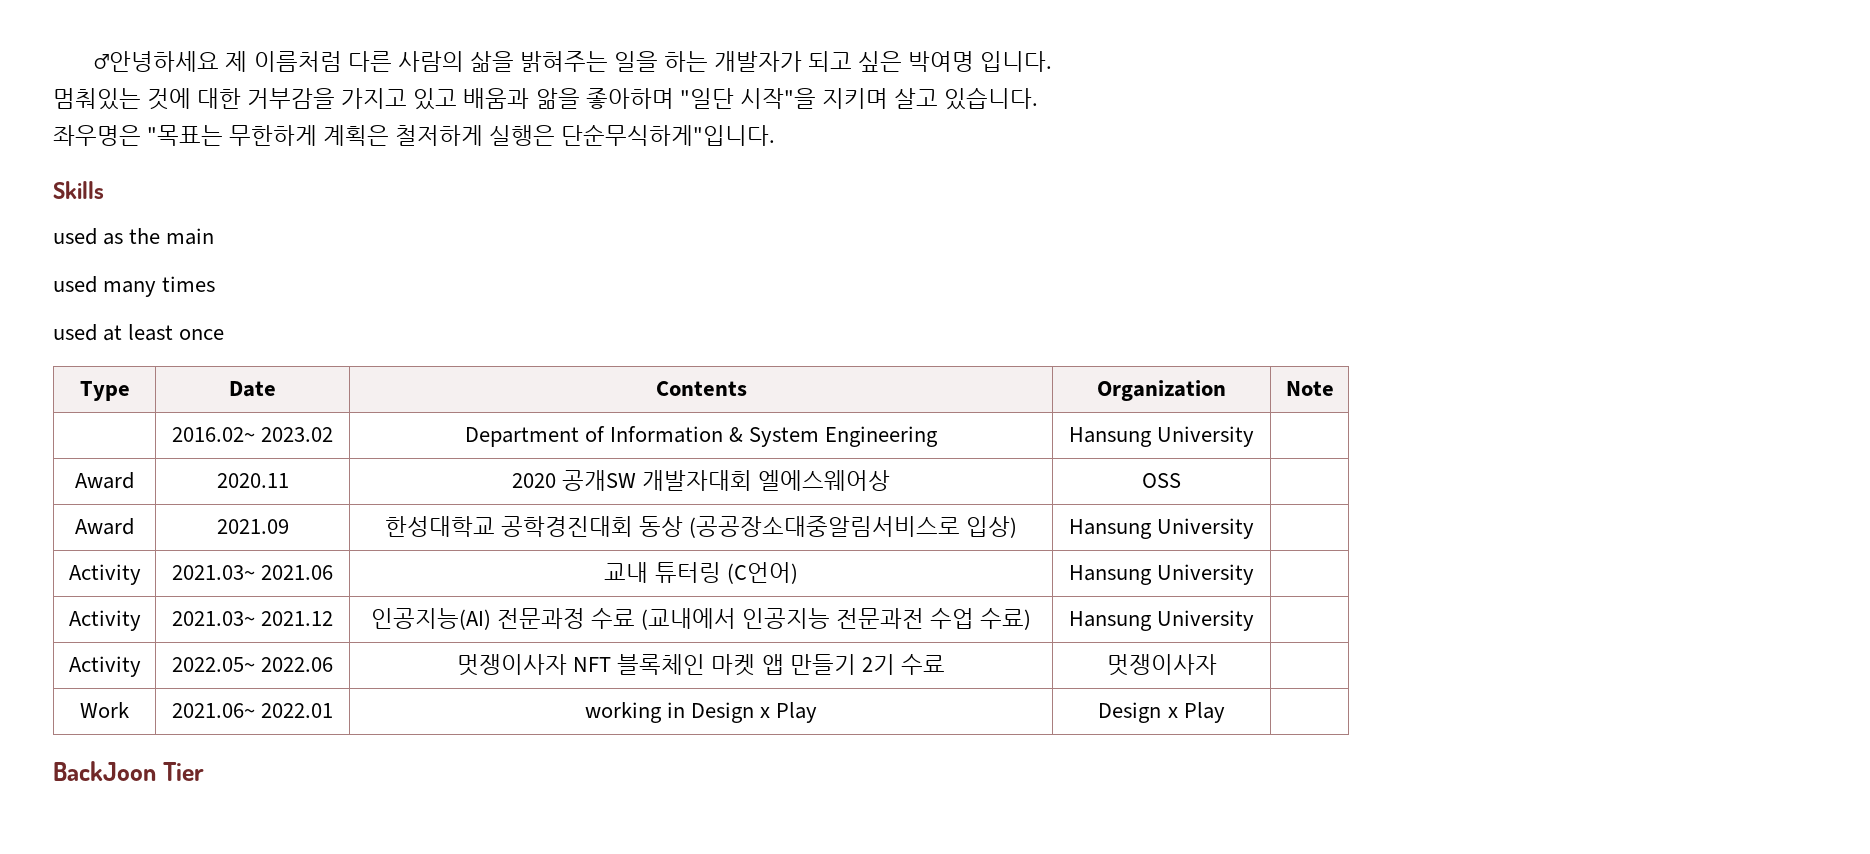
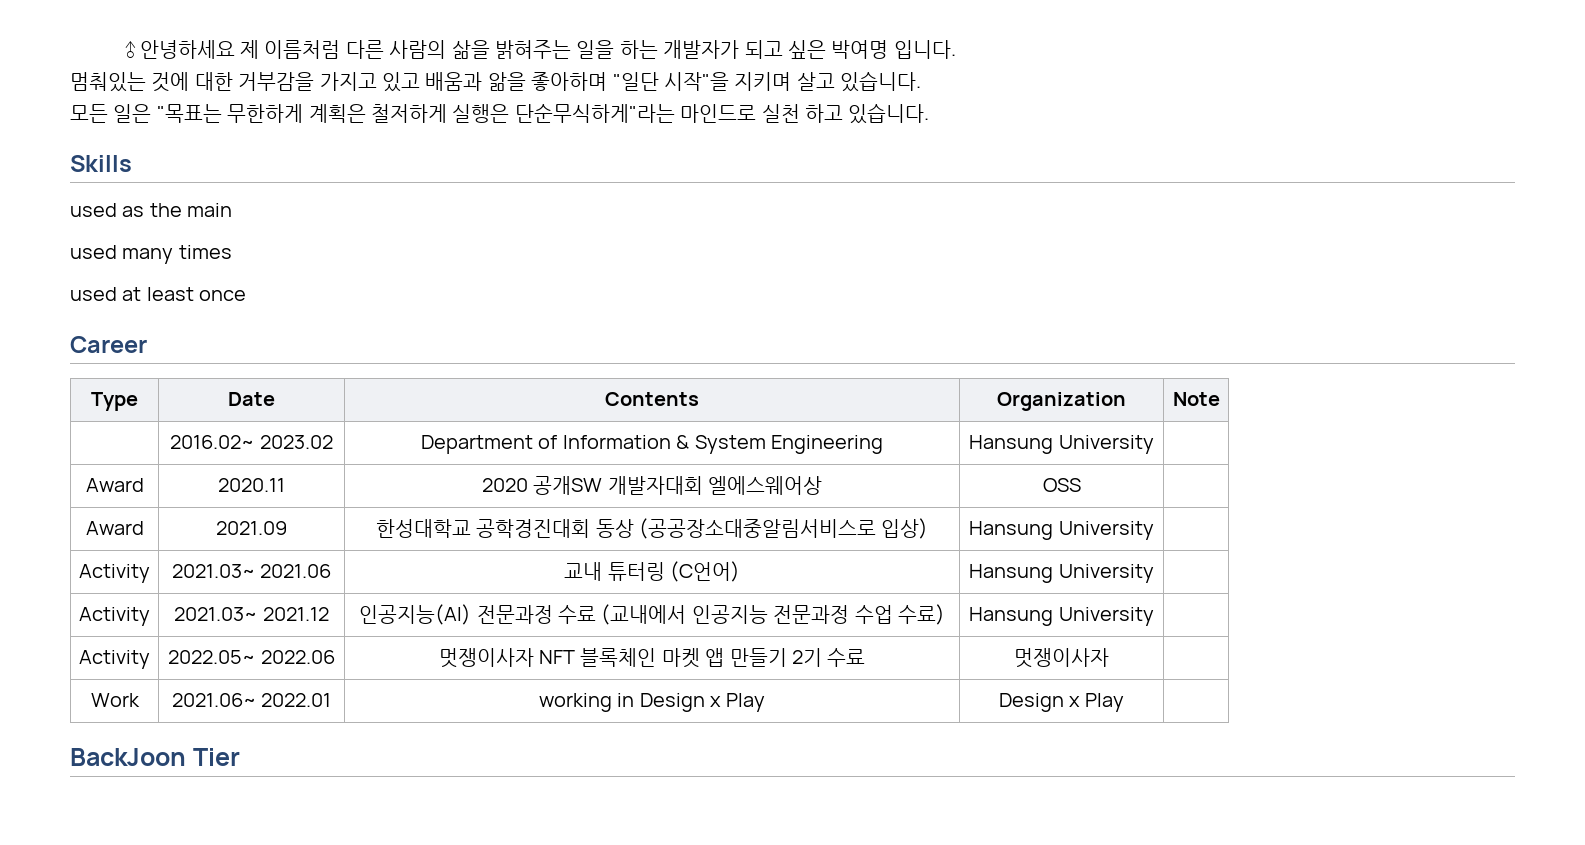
- 좌우명은 "목표는 무한하게 계획은 철저하게 실행은 단순무식하게"입니다.
+ 모든 일은 "목표는 무한하게 계획은 철저하게 실행은 단순무식하게"라는 마인드로 실천 하고 있습니다.
+ Career
- Activity | 2021.03~ 2021.12 | 인공지능(AI) 전문과정 수료 (교내에서 인공지능 전문과전 수업 수료) | Hansung University |
+ Activity | 2021.03~ 2021.12 | 인공지능(AI) 전문과정 수료 (교내에서 인공지능 전문과정 수업 수료) | Hansung University |

